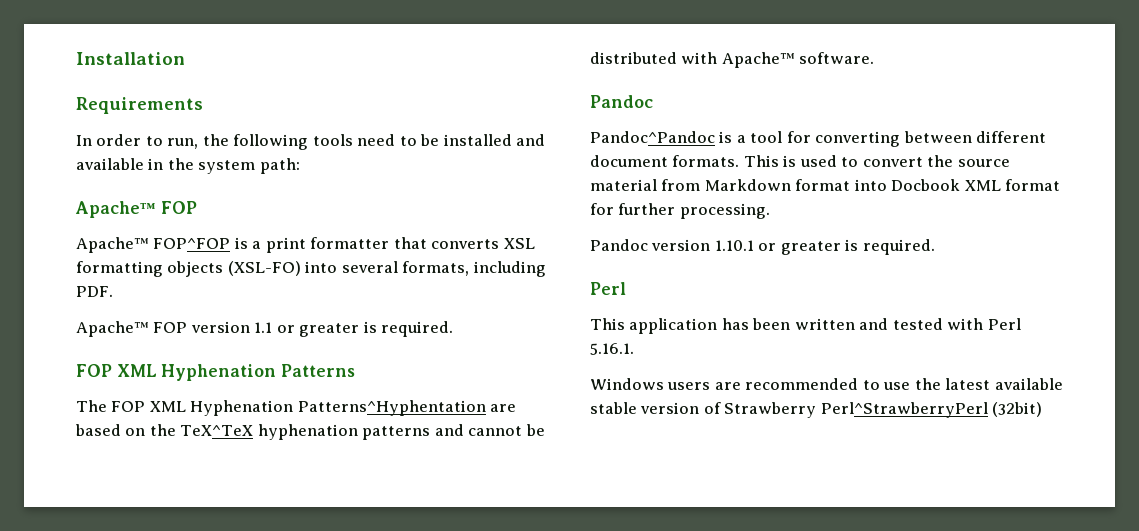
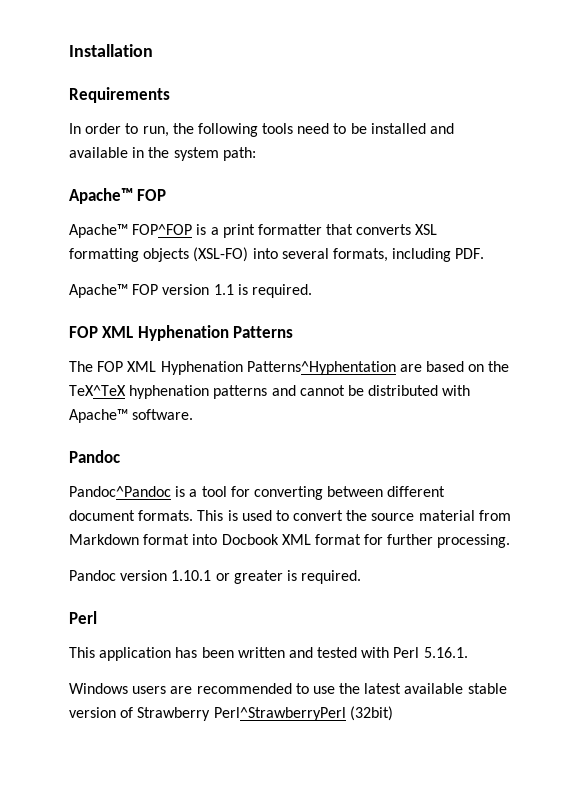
- Apache™ FOP version 1.1 or greater is required.
+ Apache™ FOP version 1.1 is required.

